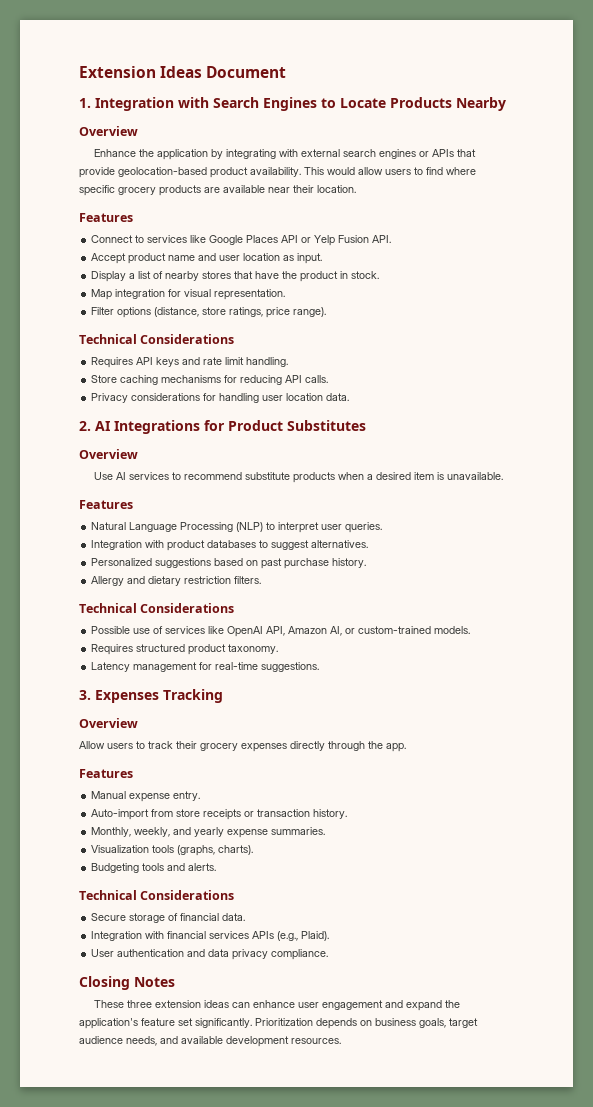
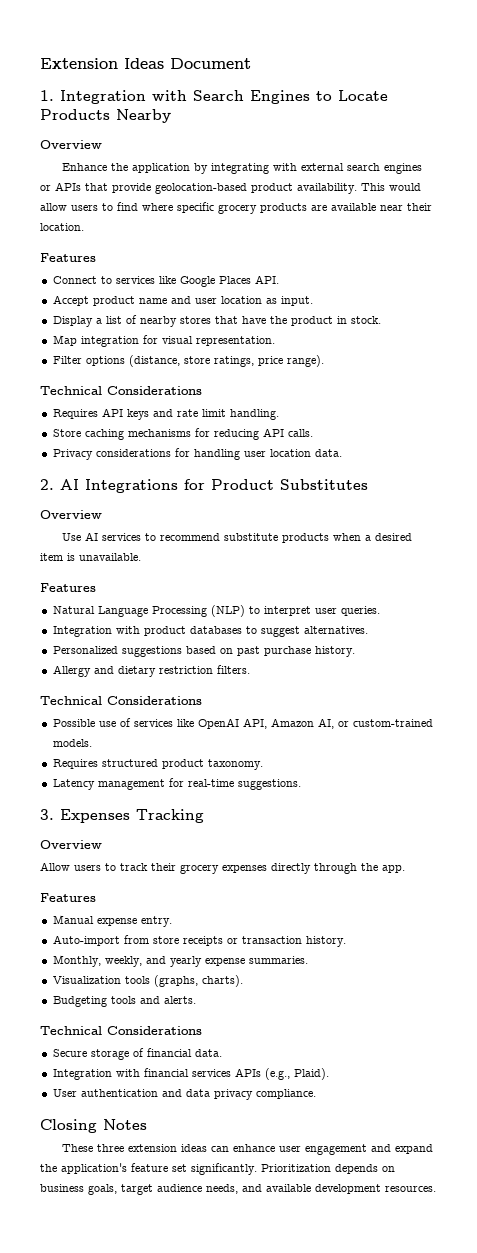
- Connect to services like Google Places API or Yelp Fusion API.
+ Connect to services like Google Places API.

